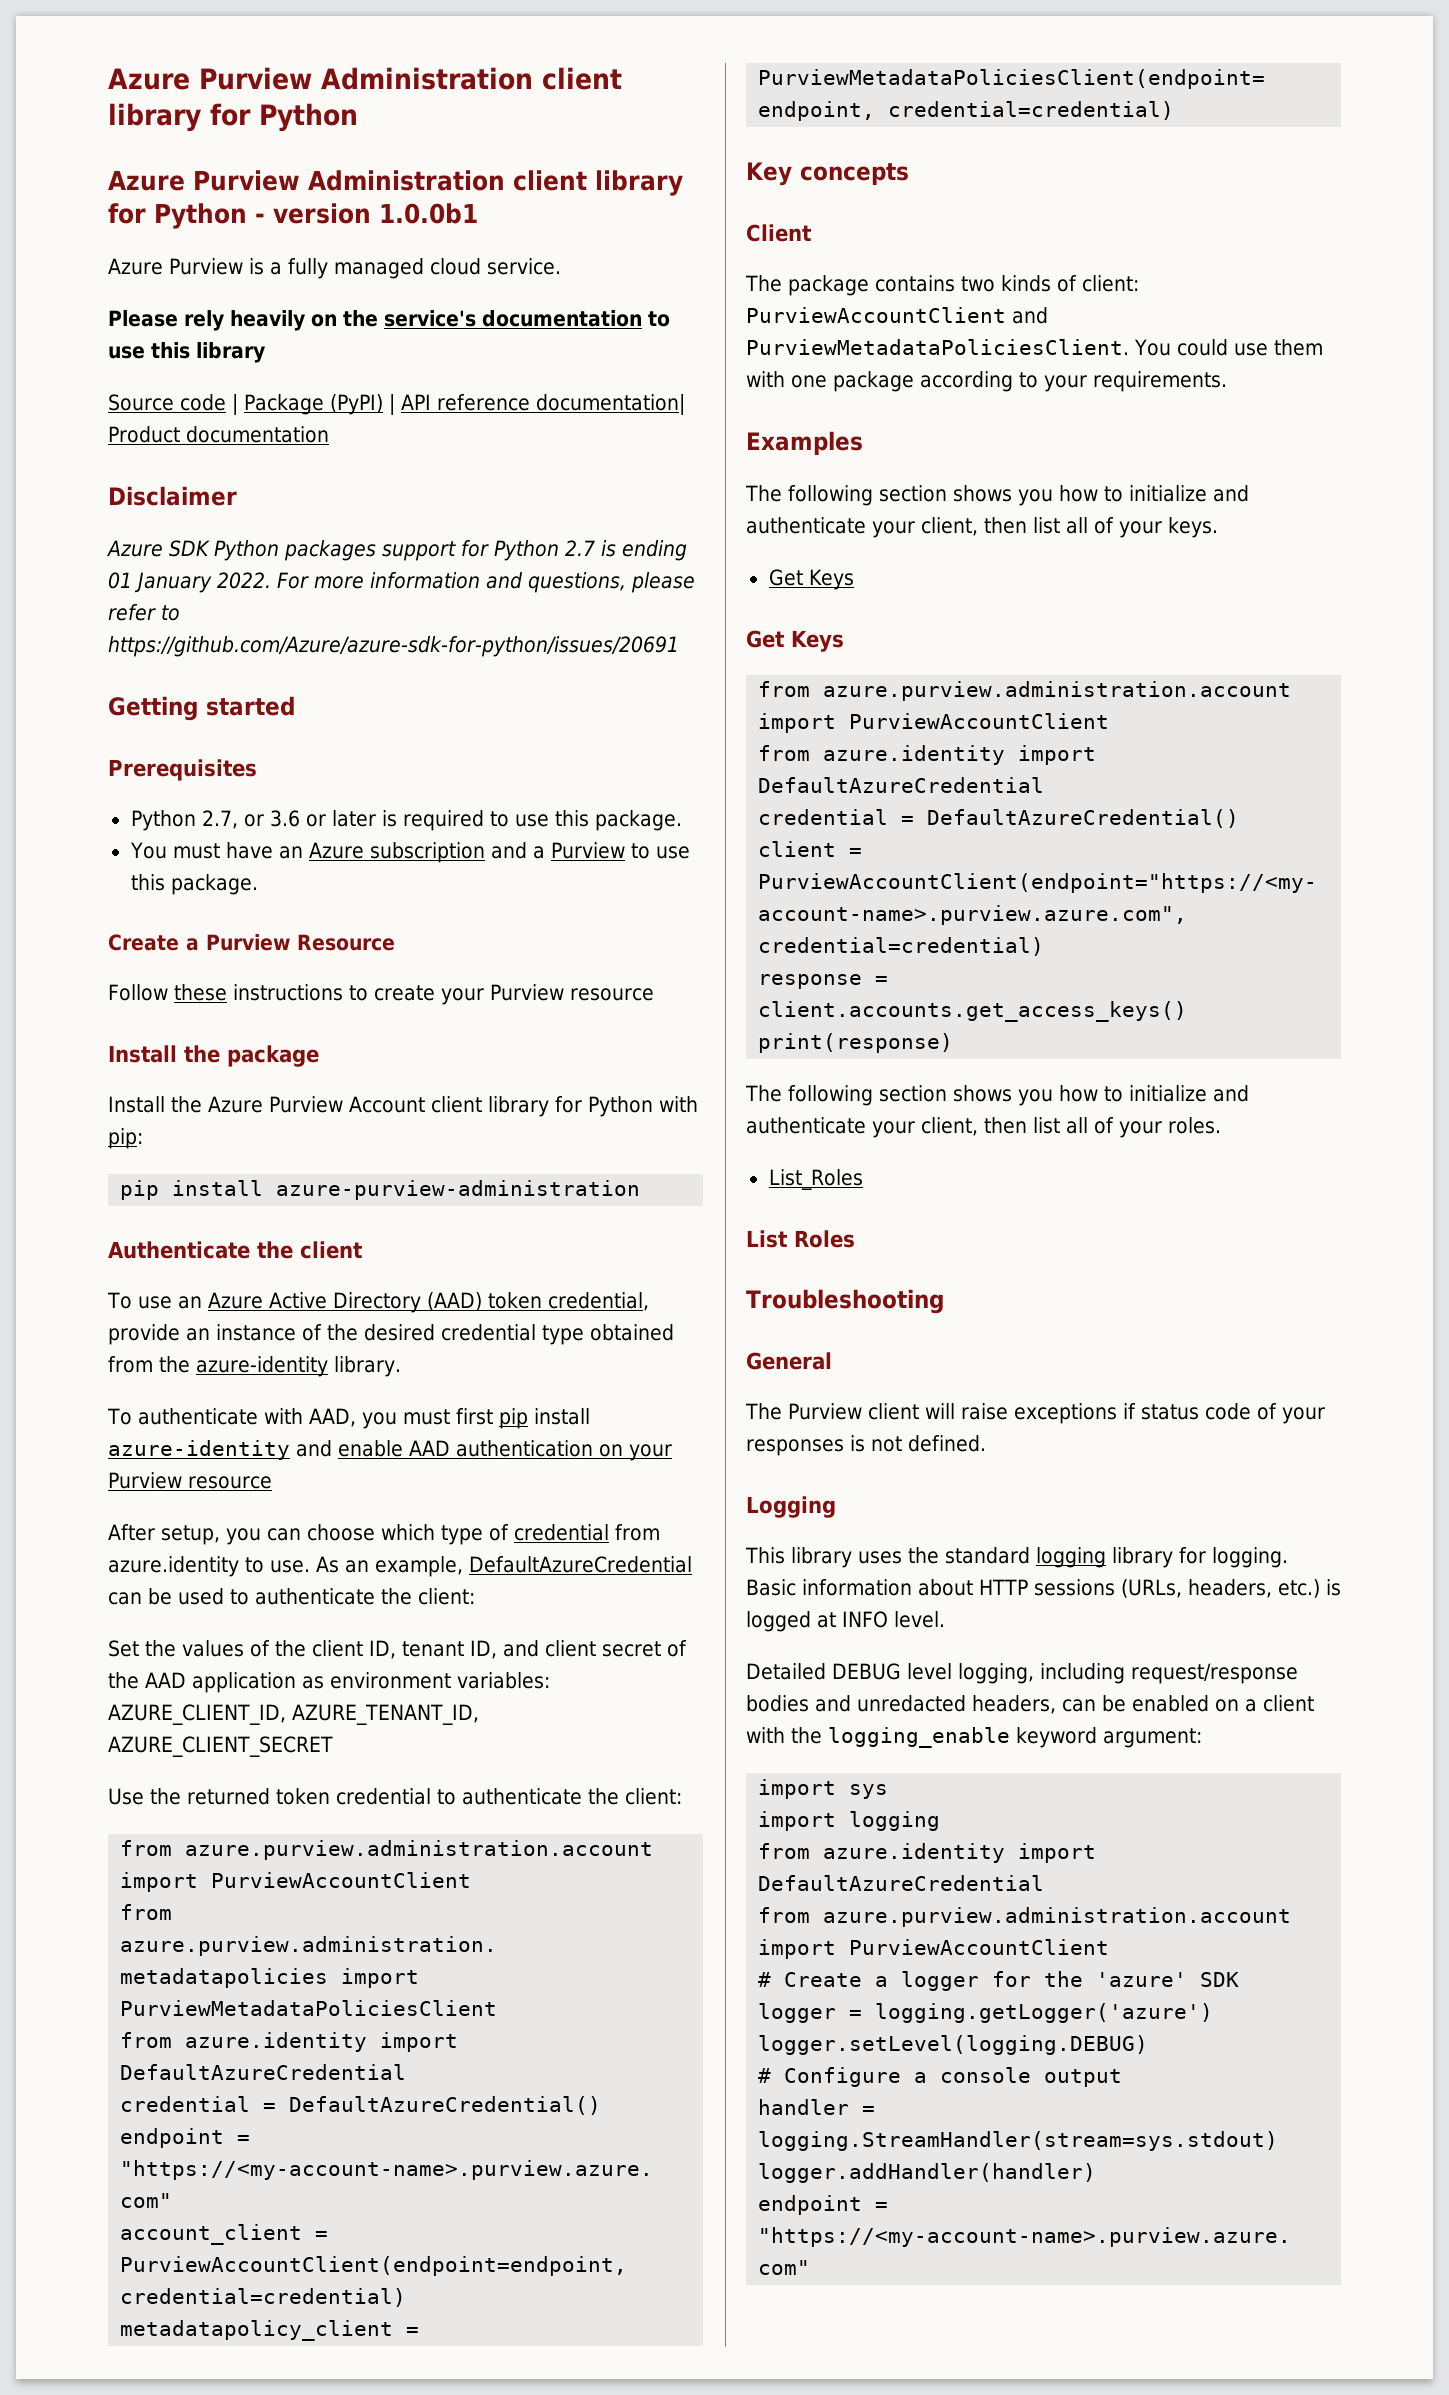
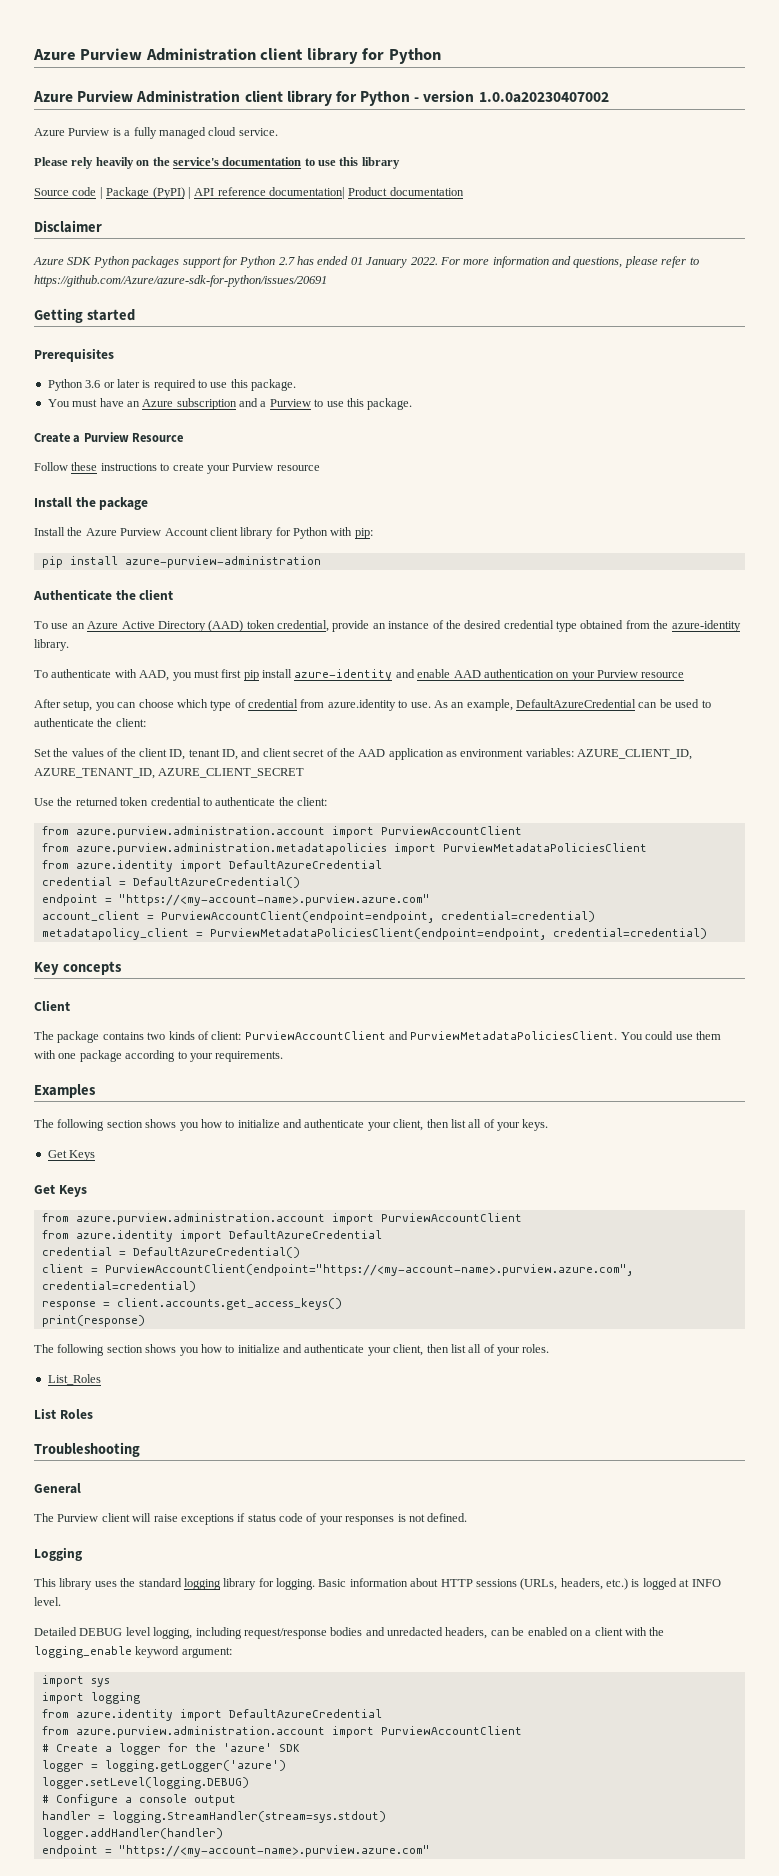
- Azure Purview Administration client library for Python - version 1.0.0b1
+ Azure Purview Administration client library for Python - version 1.0.0a20230407002
- Azure SDK Python packages support for Python 2.7 is ending 01 January 2022.
+ Azure SDK Python packages support for Python 2.7 has ended 01 January 2022.
- Python 2.7, or 3.6 or later is required to use this package.
+ Python 3.6 or later is required to use this package.

